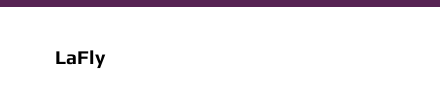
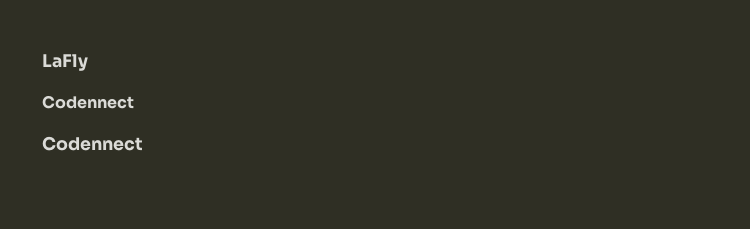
  LaFly
+ Codennect
+ Codennect

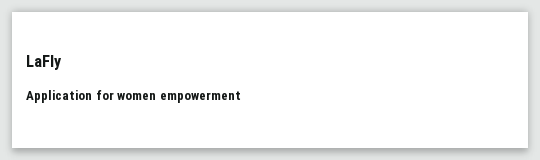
  LaFly
- Codennect
- Codennect
+ Application for women empowerment

